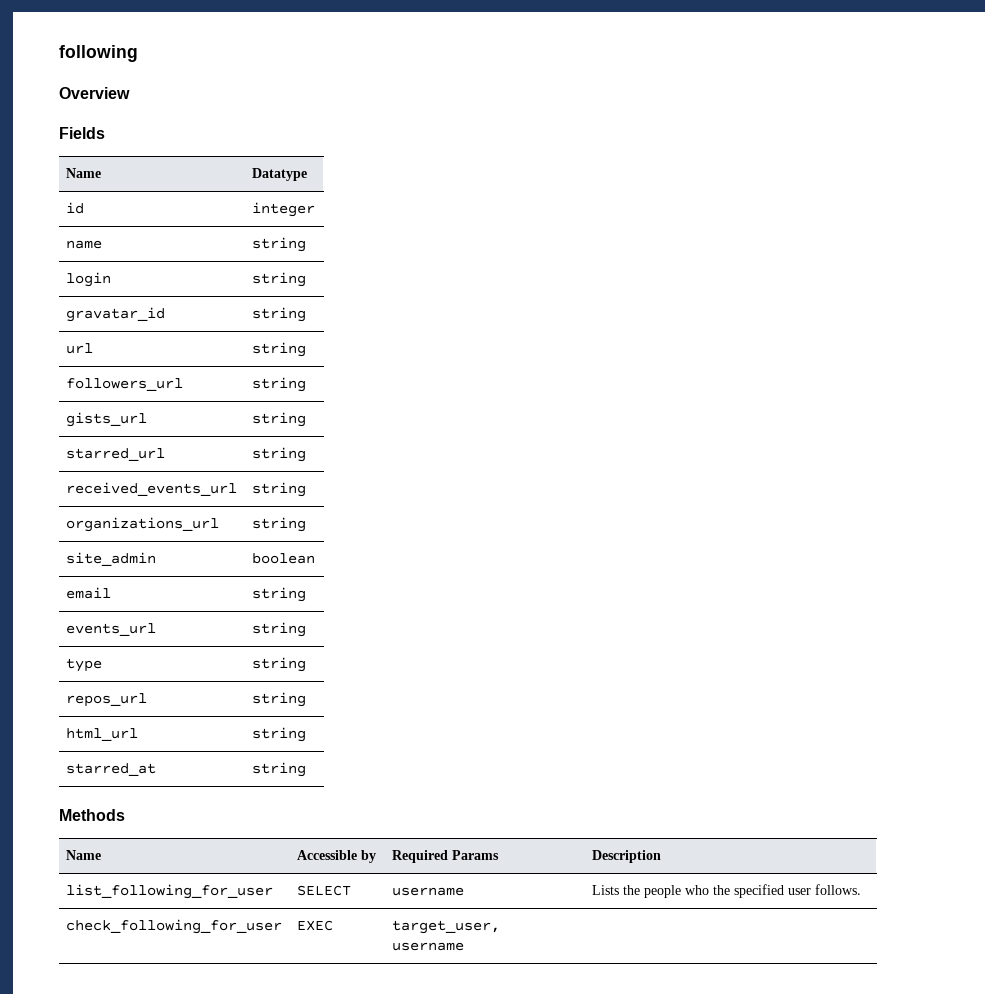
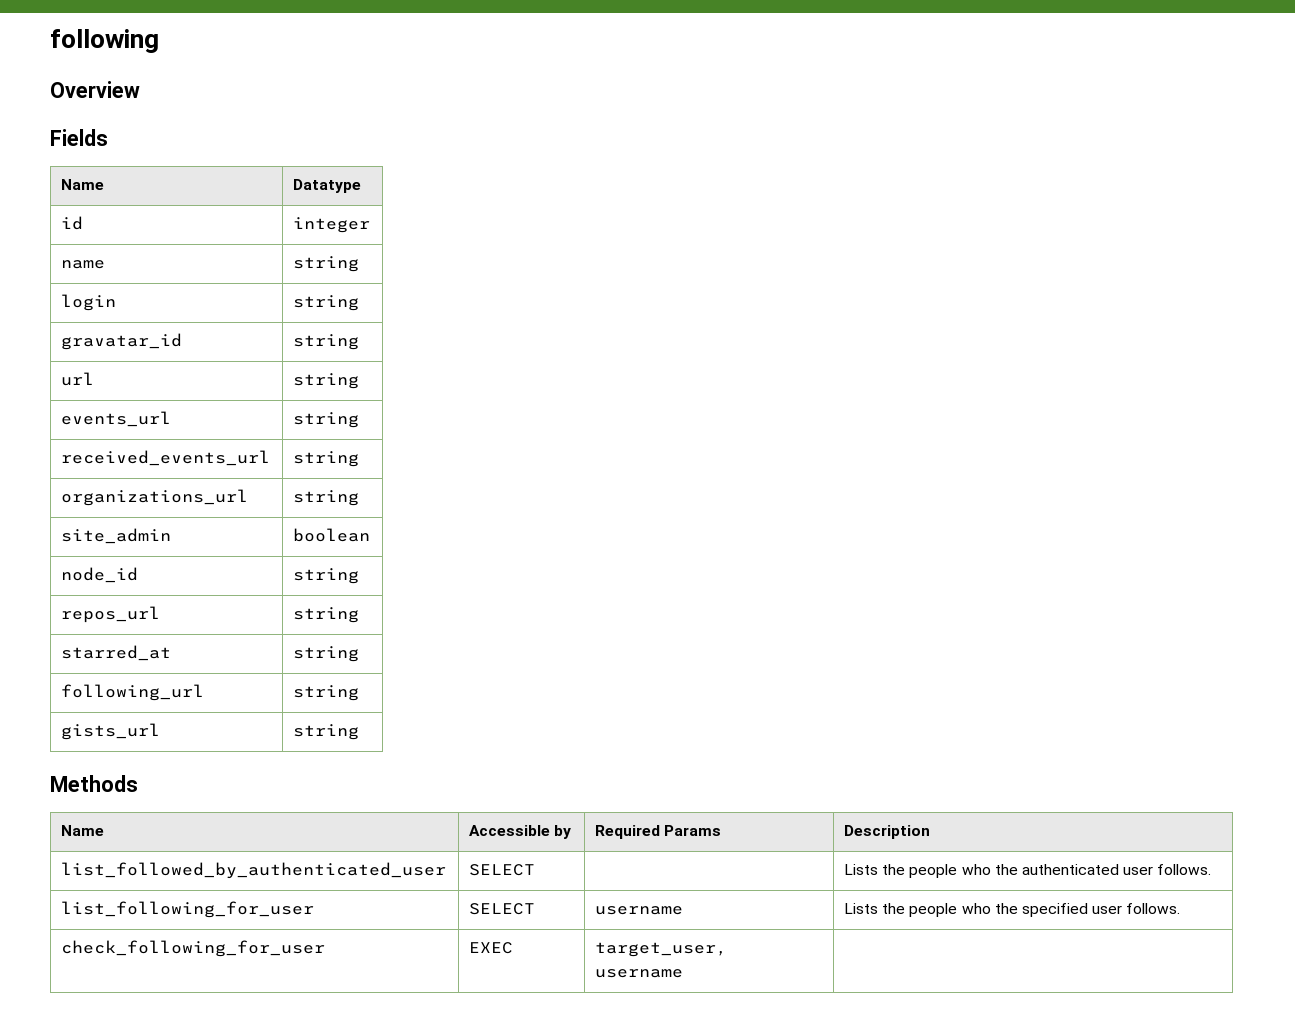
- followers_url | string
- gists_url | string
- starred_url | string
+ events_url | string
- email | string
- events_url | string
- type | string
+ node_id | string
- html_url | string
  starred_at | string
+ following_url | string
+ gists_url | string
+ list_followed_by_authenticated_user | SELECT | | Lists the people who the authenticated user follows.

